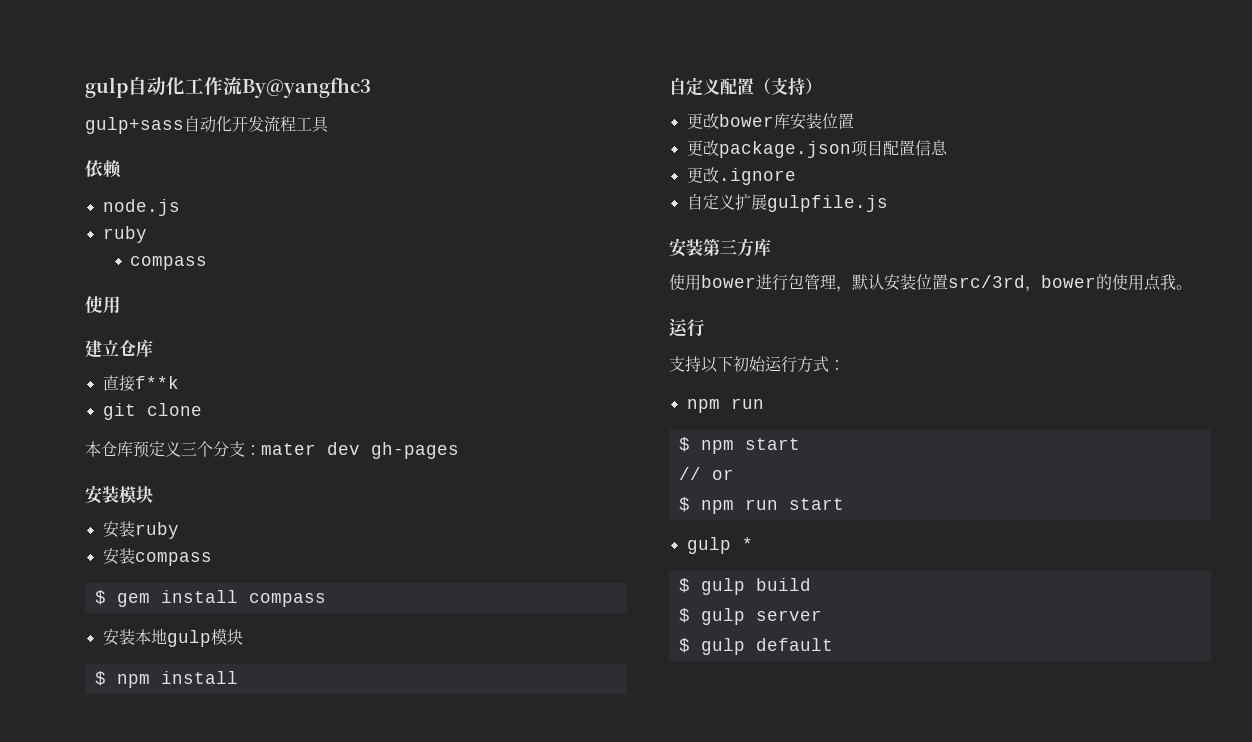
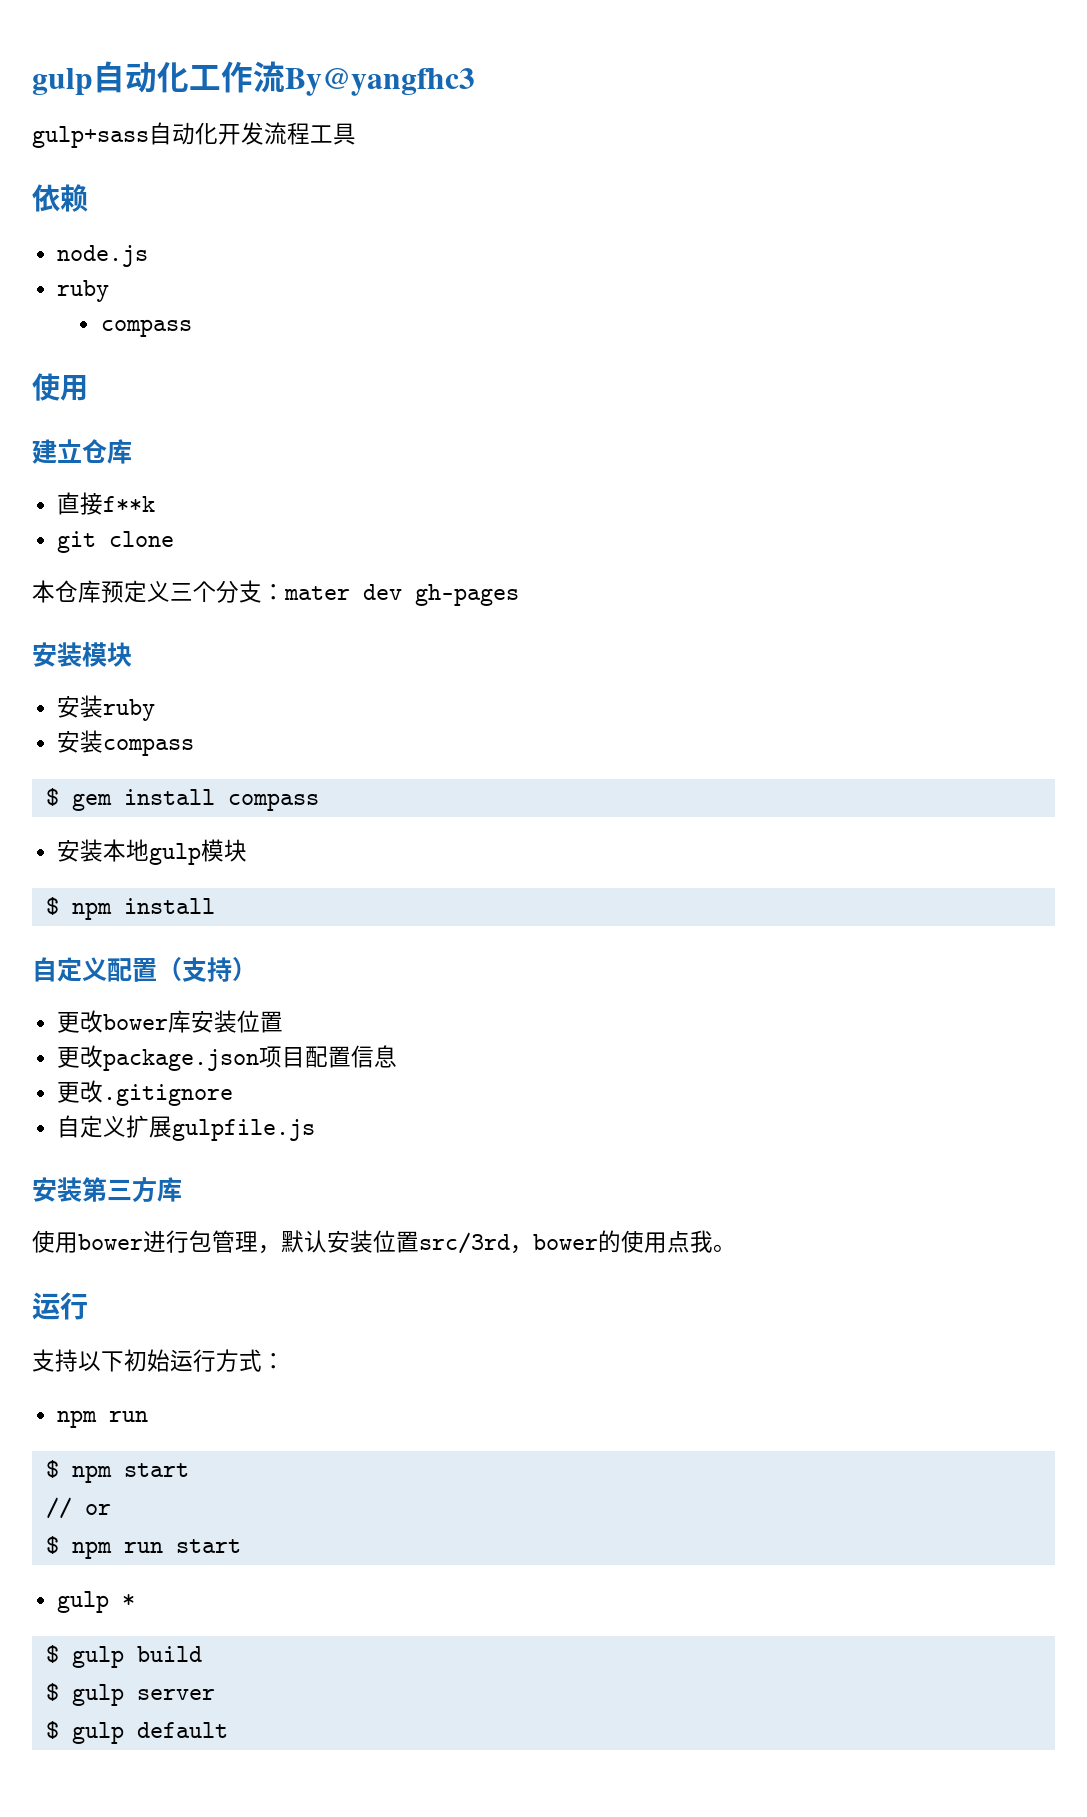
- 更改.ignore
+ 更改.gitignore

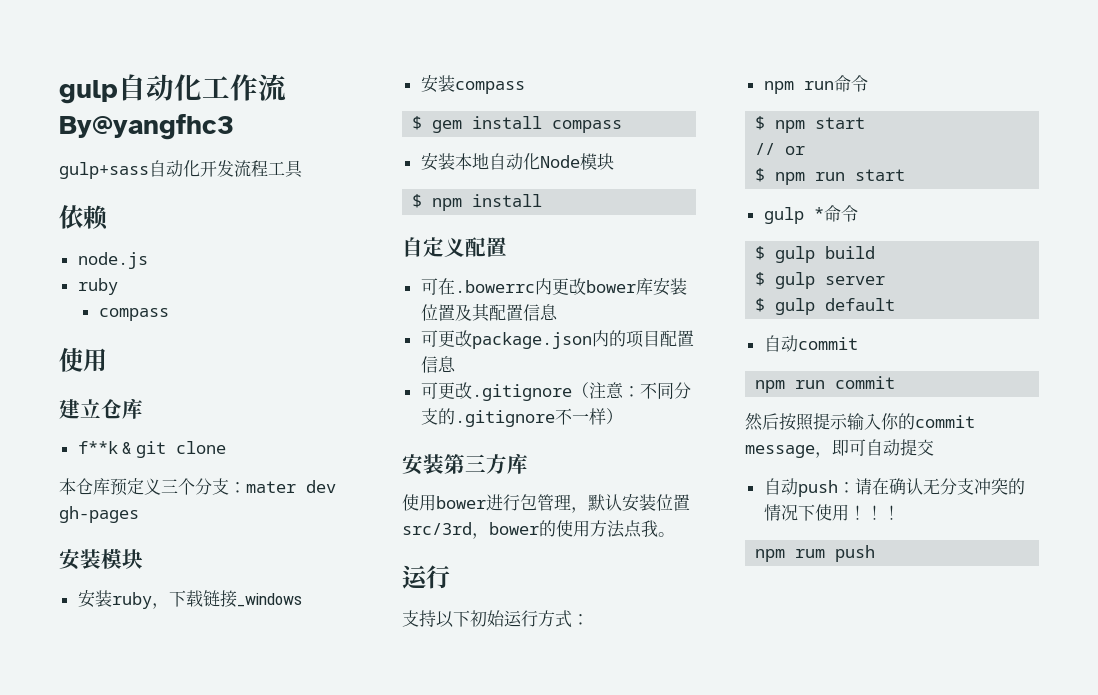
- 直接f**k
- git clone
+ f**k & git clone
- 安装ruby
+ 安装ruby，下载链接_windows
- 安装本地gulp模块
+ 安装本地自动化Node模块
- 自定义配置（支持）
- 更改bower库安装位置
- 更改package.json项目配置信息
+ 自定义配置
+ 可在.bowerrc内更改bower库安装位置及其配置信息
+ 可更改package.json内的项目配置信息
- 更改.gitignore
- 自定义扩展gulpfile.js
+ 可更改.gitignore（注意：不同分支的.gitignore不一样）
- 使用bower进行包管理，默认安装位置src/3rd，bower的使用点我。
+ 使用bower进行包管理，默认安装位置src/3rd，bower的使用方法点我。
  支持以下初始运行方式：
- npm run
+ npm run命令
- gulp *
+ gulp *命令
+ 自动commit
+ npm run commit
+ 然后按照提示输入你的commit message，即可自动提交
+ 自动push：请在确认无分支冲突的情况下使用！！！
+ npm rum push

